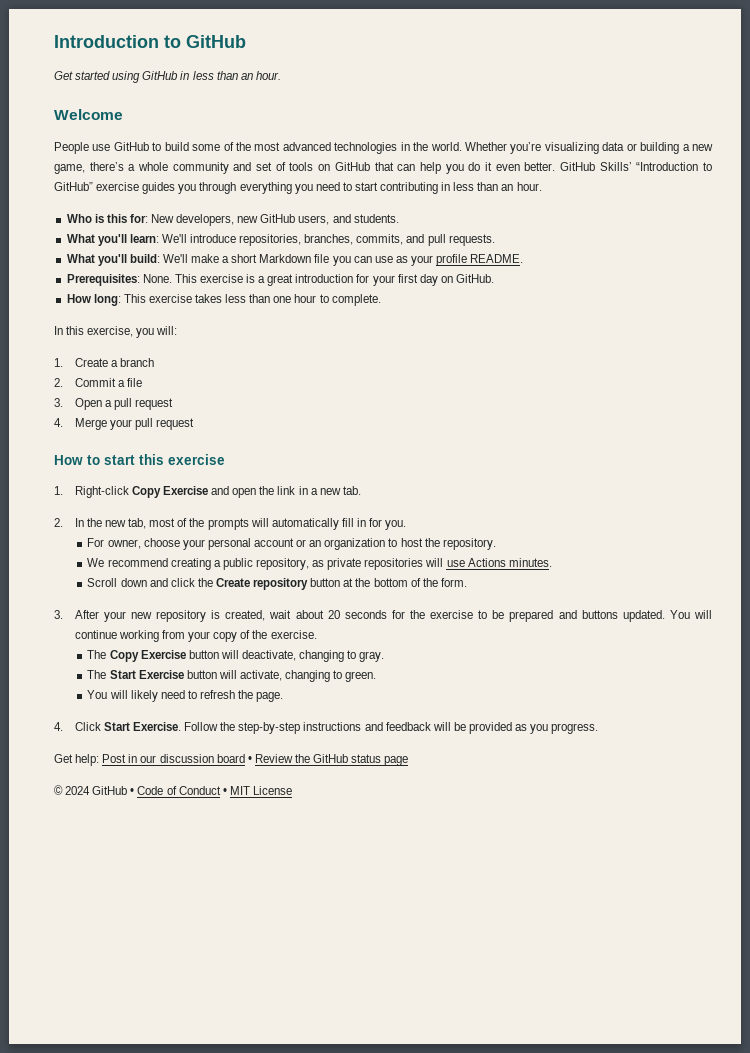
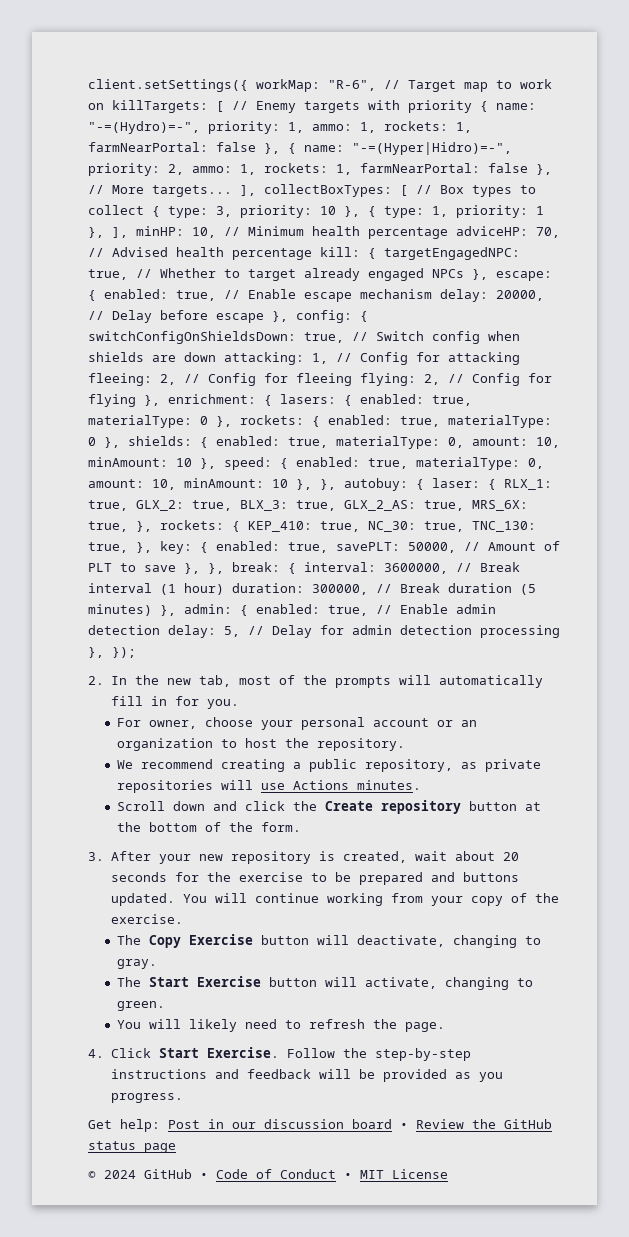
- Introduction to GitHub
- Get started using GitHub in less than an hour.
- Welcome
- People use GitHub to build some of the most advanced technologies in the world. Whether you’re visualizing data or building a new game, there’s a whole community and set of tools on GitHub that can help you do it even better. GitHub Skills’ “Introduction to GitHub” exercise guides you through everything you need to start contributing in less than an hour.
- Who is this for: New developers, new GitHub users, and students.
- What you'll learn: We'll introduce repositories, branches, commits, and pull requests.
- What you'll build: We'll make a short Markdown file you can use as your profile README.
- Prerequisites: None. This exercise is a great introduction for your first day on GitHub.
- How long: This exercise takes less than one hour to complete.
- In this exercise, you will:
- 1. Create a branch
- 2. Commit a file
- 3. Open a pull request
- 4. Merge your pull request
- How to start this exercise
- 1. Right-click Copy Exercise and open the link in a new tab.
+ client.setSettings({ workMap: "R-6", // Target map to work on killTargets: [ // Enemy targets with priority { name: "-=(Hydro)=-", priority: 1, ammo: 1, rockets: 1, farmNearPortal: false }, { name: "-=(Hyper|Hidro)=-", priority: 2, ammo: 1, rockets: 1, farmNearPortal: false }, // More targets... ], collectBoxTypes: [ // Box types to collect { type: 3, priority: 10 }, { type: 1, priority: 1 }, ], minHP: 10, // Minimum health percentage adviceHP: 70, // Advised health percentage kill: { targetEngagedNPC: true, // Whether to target already engaged NPCs }, escape: { enabled: true, // Enable escape mechanism delay: 20000, // Delay before escape }, config: { switchConfigOnShieldsDown: true, // Switch config when shields are down attacking: 1, // Config for attacking fleeing: 2, // Config for fleeing flying: 2, // Config for flying }, enrichment: { lasers: { enabled: true, materialType: 0 }, rockets: { enabled: true, materialType: 0 }, shields: { enabled: true, materialType: 0, amount: 10, minAmount: 10 }, speed: { enabled: true, materialType: 0, amount: 10, minAmount: 10 }, }, autobuy: { laser: { RLX_1: true, GLX_2: true, BLX_3: true, GLX_2_AS: true, MRS_6X: true, }, rockets: { KEP_410: true, NC_30: true, TNC_130: true, }, key: { enabled: true, savePLT: 50000, // Amount of PLT to save }, }, break: { interval: 3600000, // Break interval (1 hour) duration: 300000, // Break duration (5 minutes) }, admin: { enabled: true, // Enable admin detection delay: 5, // Delay for admin detection processing }, });

